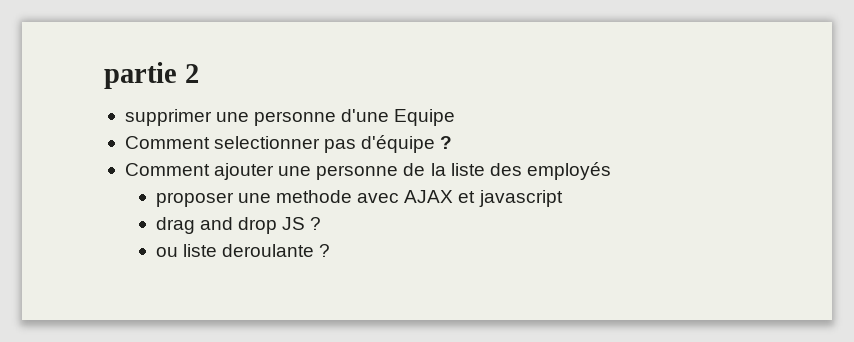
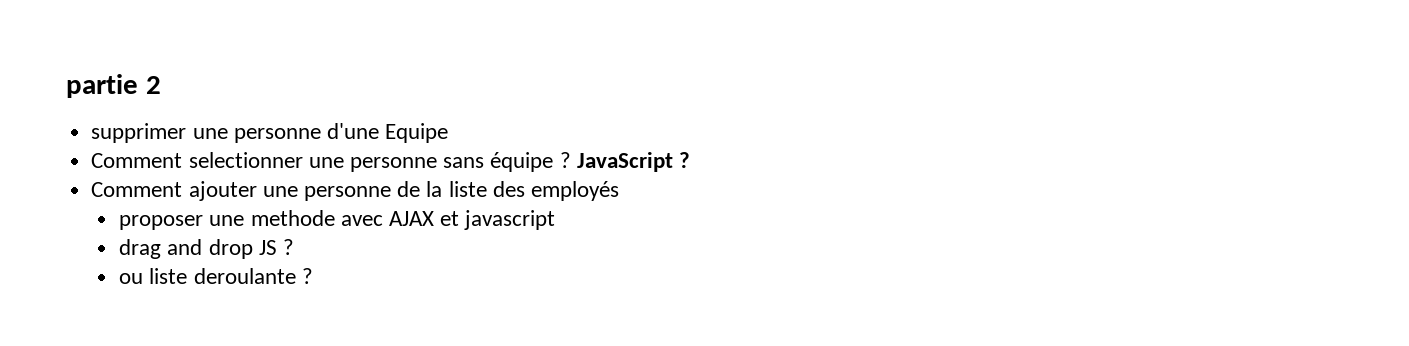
- Comment selectionner pas d'équipe ?
+ Comment selectionner une personne sans équipe ? JavaScript ?

